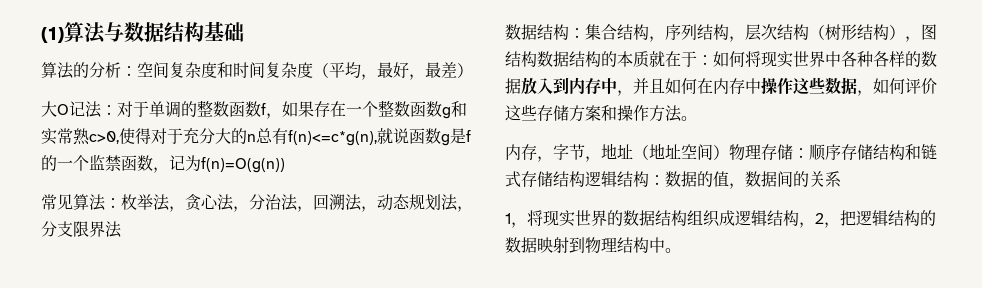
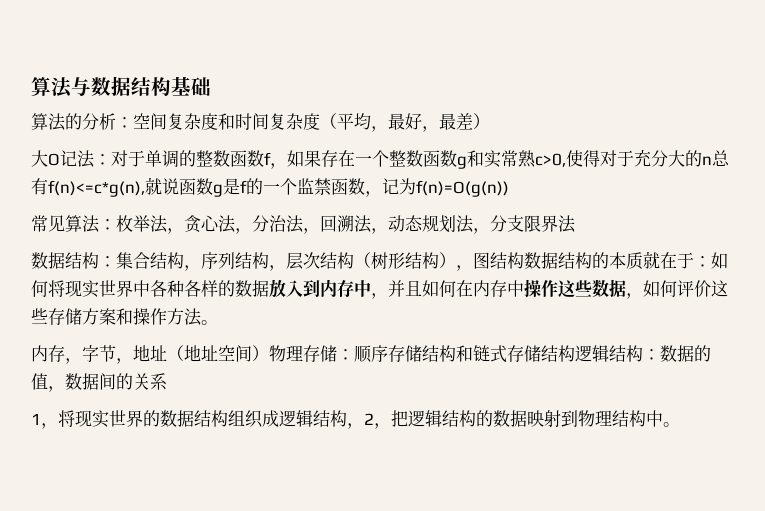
- (1)算法与数据结构基础
+ 算法与数据结构基础

